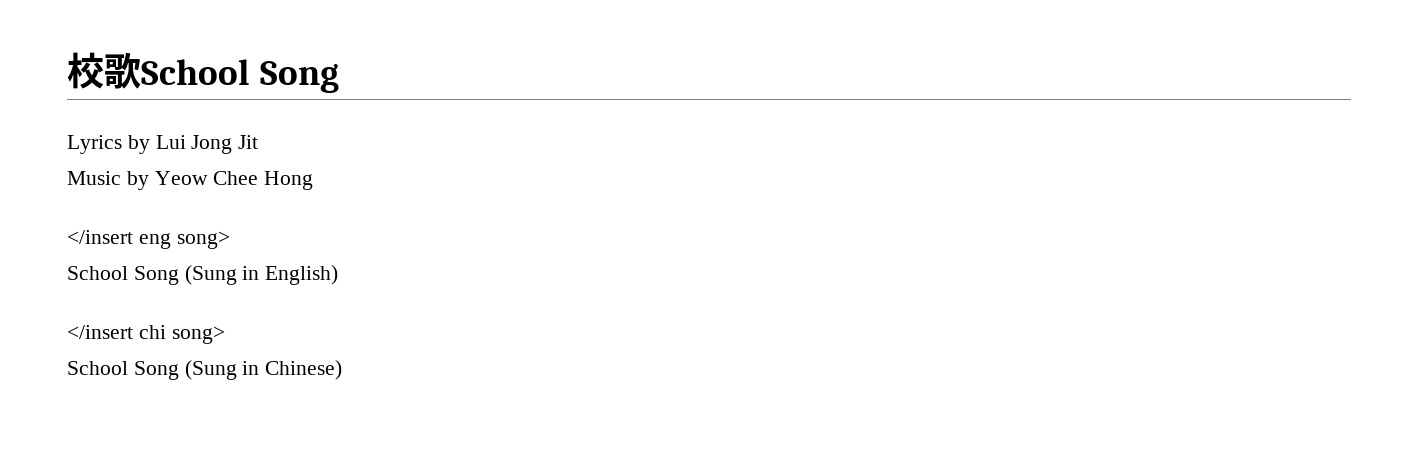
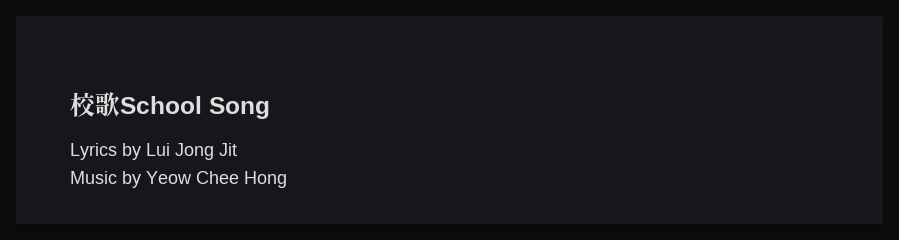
- </insert eng song>
- School Song (Sung in English)
- </insert chi song>
- School Song (Sung in Chinese)

